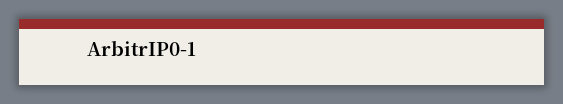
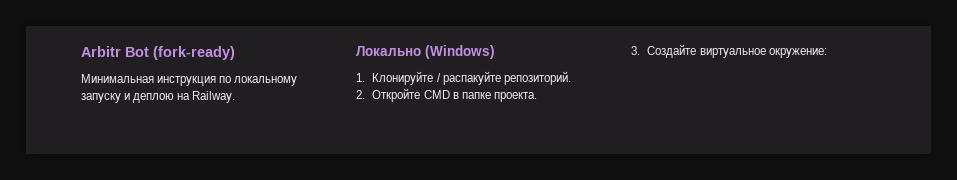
- ArbitrIP0-1
+ Arbitr Bot (fork-ready)
+ Минимальная инструкция по локальному запуску и деплою на Railway.
+ Локально (Windows)
+ 1. Клонируйте / распакуйте репозиторий.
+ 2. Откройте CMD в папке проекта.
+ 3. Создайте виртуальное окружение:

